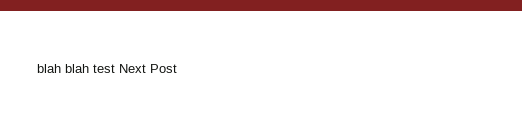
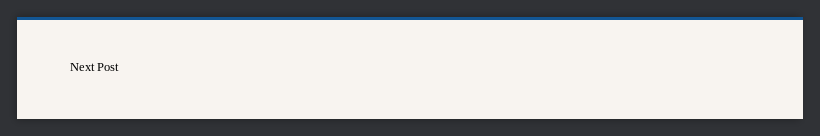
- blah blah test Next Post
+ Next Post

